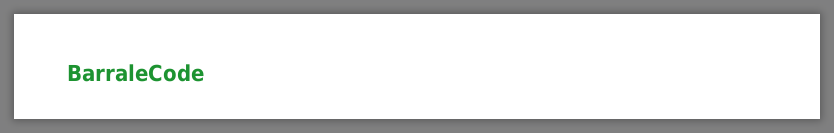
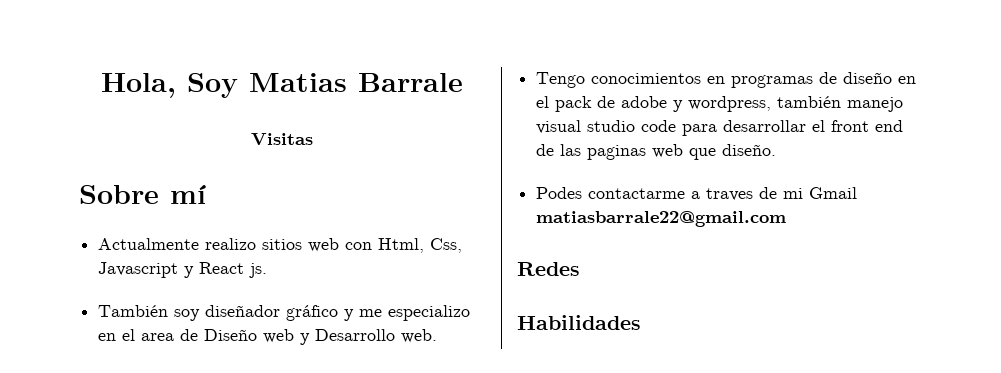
- BarraleCode
+ Hola, Soy Matias Barrale
+ Visitas
+ Sobre mí
+ Actualmente realizo sitios web con Html, Css, Javascript y React js.
+ También soy diseñador gráfico y me especializo en el area de Diseño web y Desarrollo web.
+ Tengo conocimientos en programas de diseño en el pack de adobe y wordpress, también manejo visual studio code para desarrollar el front end de las paginas web que diseño.
+ Podes contactarme a traves de mi Gmail matiasbarrale22@gmail.com
+ Redes
+ Habilidades

